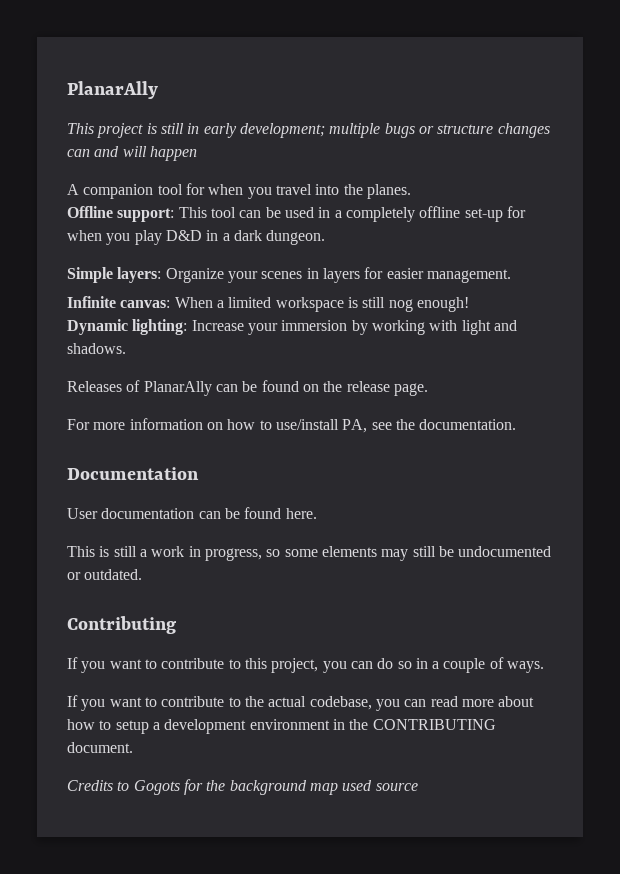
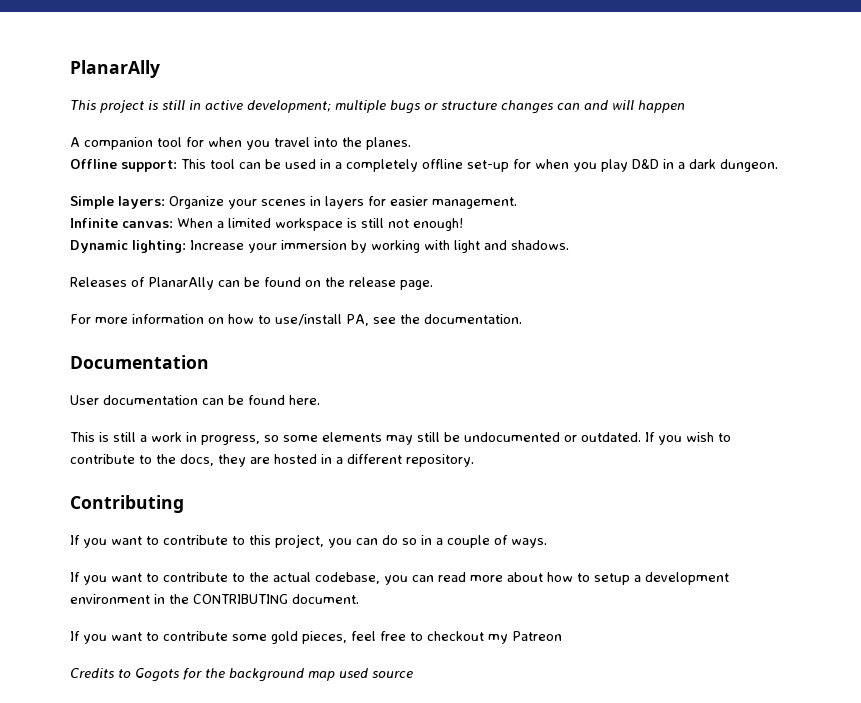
- This project is still in early development; multiple bugs or structure changes can and will happen
+ This project is still in active development; multiple bugs or structure changes can and will happen
- Infinite canvas: When a limited workspace is still nog enough!
+ Infinite canvas: When a limited workspace is still not enough!
+ If you wish to contribute to the docs, they are hosted in a different repository.
+ If you want to contribute some gold pieces, feel free to checkout my Patreon

